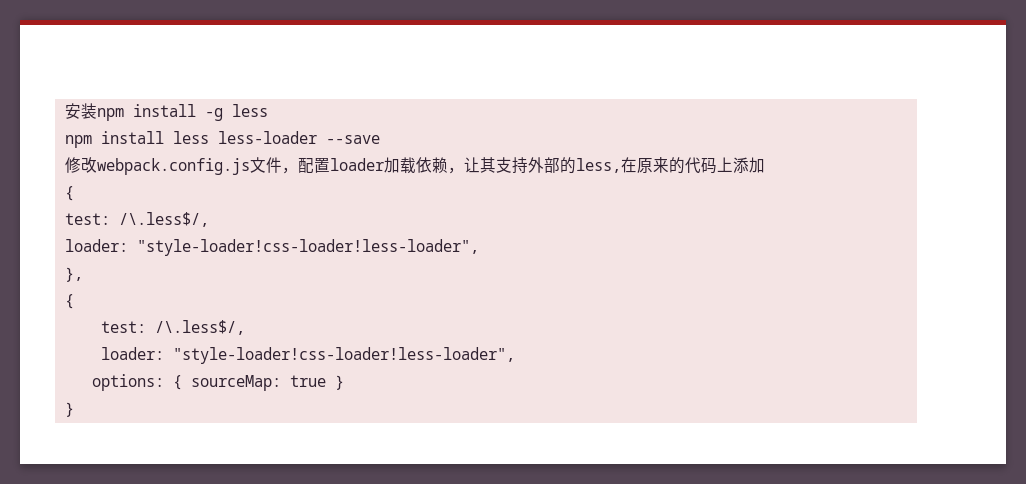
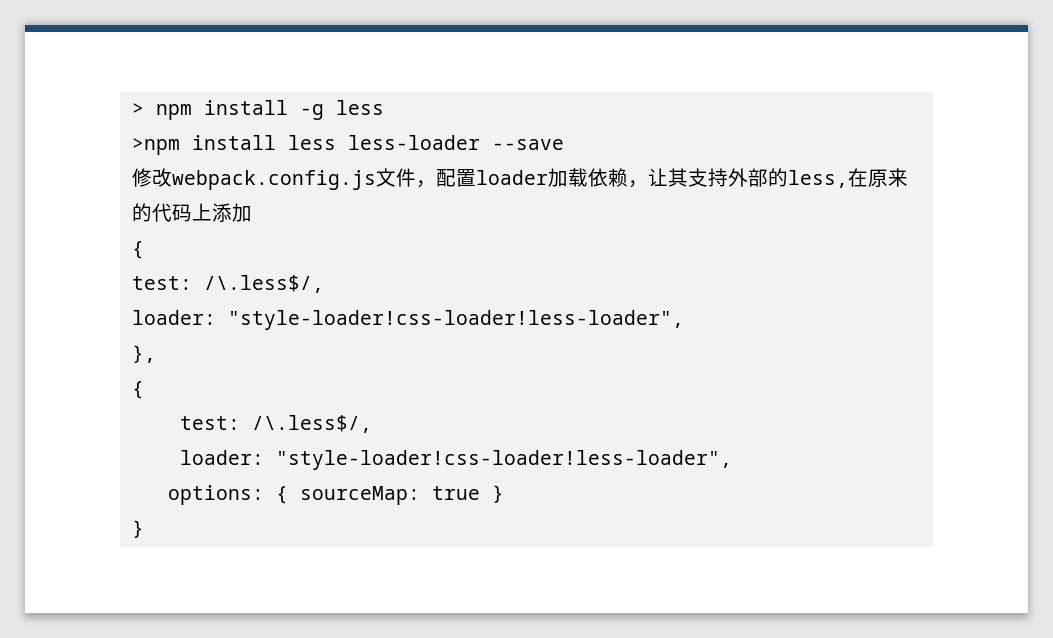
- 安装npm install -g less
+ > npm install -g less
- npm install less less-loader --save
+ >npm install less less-loader --save

